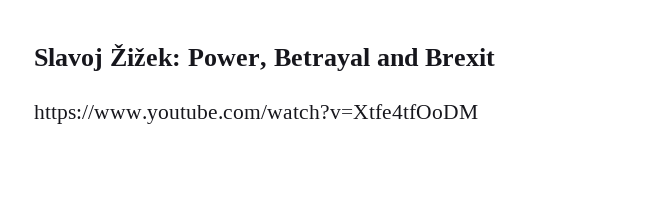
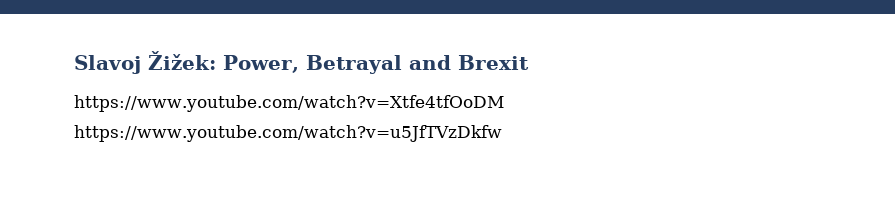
+ https://www.youtube.com/watch?v=u5JfTVzDkfw

